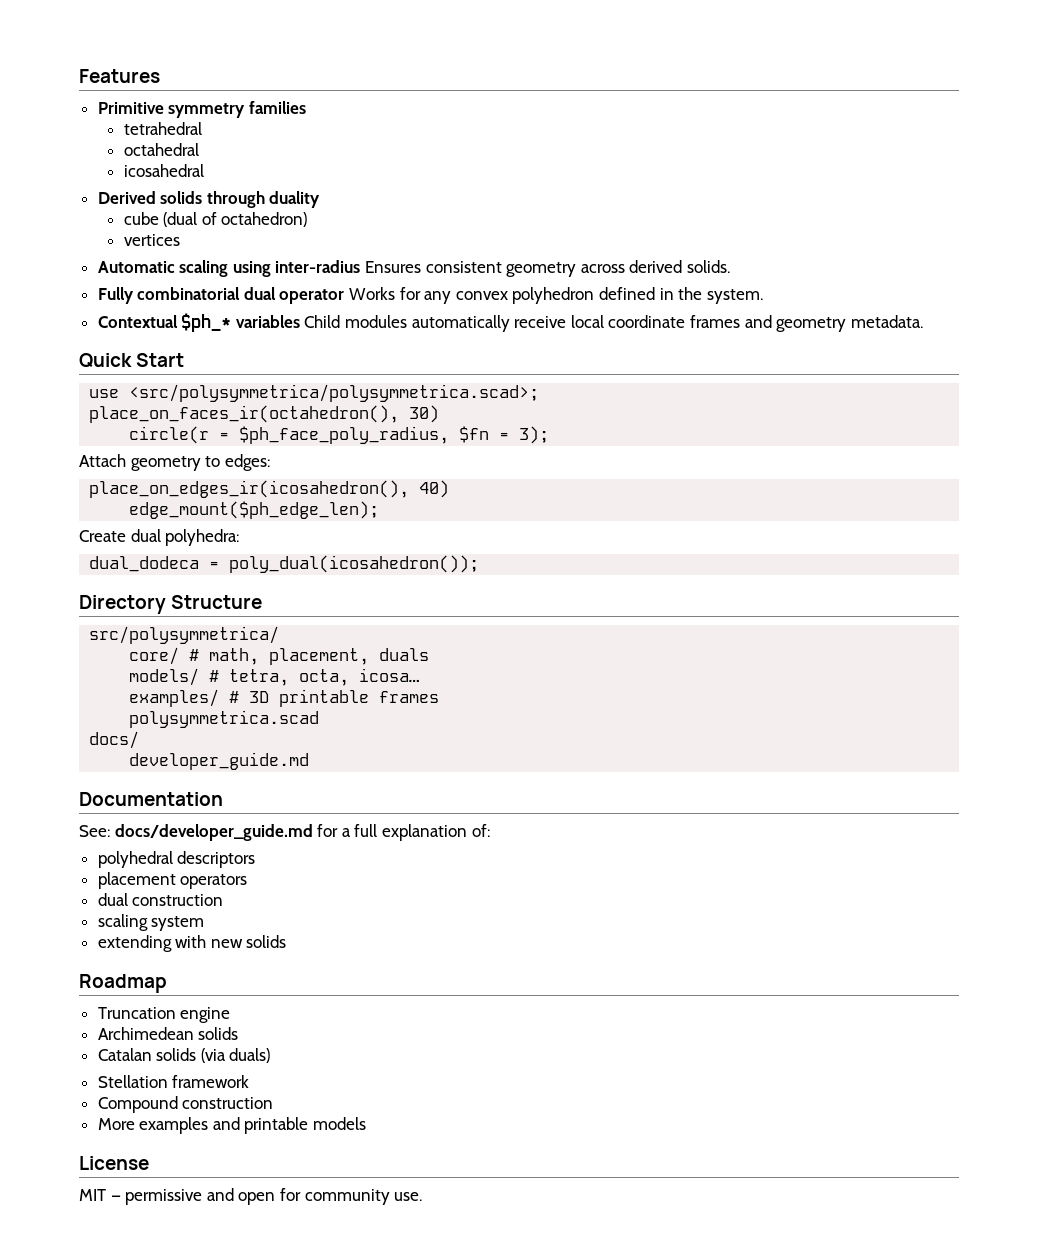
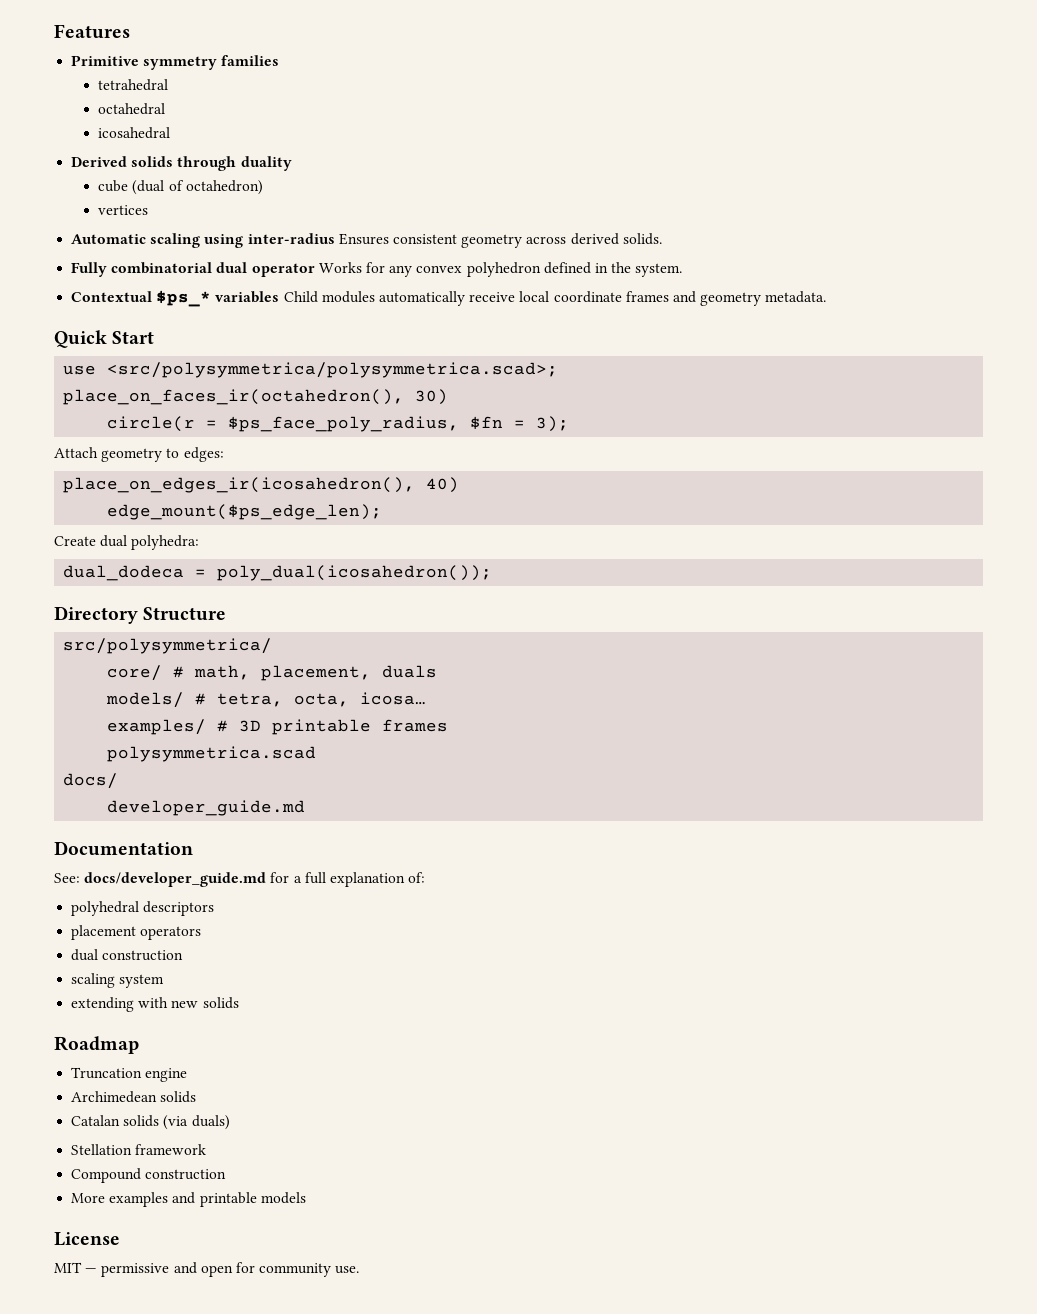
- Contextual $ph_* variables Child modules automatically receive local coordinate frames and geometry metadata.
+ Contextual $ps_* variables Child modules automatically receive local coordinate frames and geometry metadata.
- circle(r = $ph_face_poly_radius, $fn = 3);
+ circle(r = $ps_face_poly_radius, $fn = 3);
- edge_mount($ph_edge_len);
+ edge_mount($ps_edge_len);

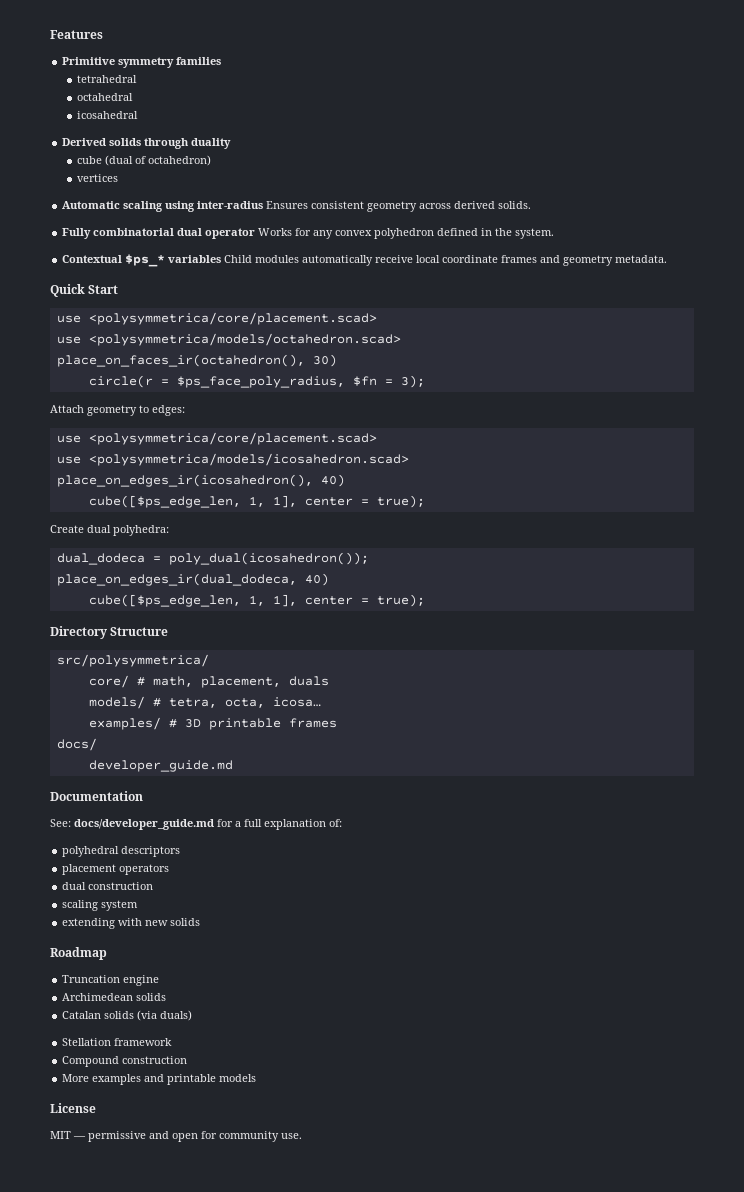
  Quick Start
- use <src/polysymmetrica/polysymmetrica.scad>;
+ use <polysymmetrica/core/placement.scad>
+ use <polysymmetrica/models/octahedron.scad>
  Attach geometry to edges:
+ use <polysymmetrica/core/placement.scad>
+ use <polysymmetrica/models/icosahedron.scad>
  place_on_edges_ir(icosahedron(), 40)
- edge_mount($ps_edge_len);
+ cube([$ps_edge_len, 1, 1], center = true);
+ place_on_edges_ir(dual_dodeca, 40)
+ cube([$ps_edge_len, 1, 1], center = true);
- polysymmetrica.scad

